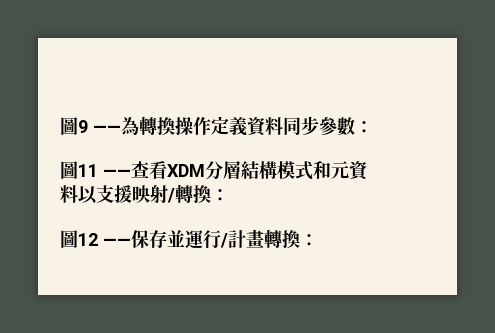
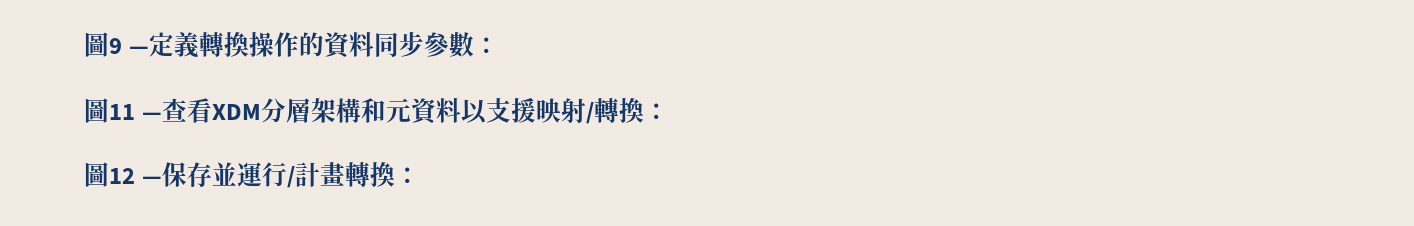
- 圖9 ——為轉換操作定義資料同步參數：
+ 圖9 —定義轉換操作的資料同步參數：
- 圖11 ——查看XDM分層結構模式和元資料以支援映射/轉換：
+ 圖11 —查看XDM分層架構和元資料以支援映射/轉換：
- 圖12 ——保存並運行/計畫轉換：
+ 圖12 —保存並運行/計畫轉換：

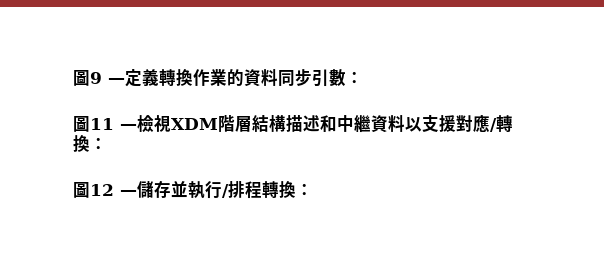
- 圖9 —定義轉換操作的資料同步參數：
+ 圖9 —定義轉換作業的資料同步引數：
- 圖11 —查看XDM分層架構和元資料以支援映射/轉換：
+ 圖11 —檢視XDM階層結構描述和中繼資料以支援對應/轉換：
- 圖12 —保存並運行/計畫轉換：
+ 圖12 —儲存並執行/排程轉換：

